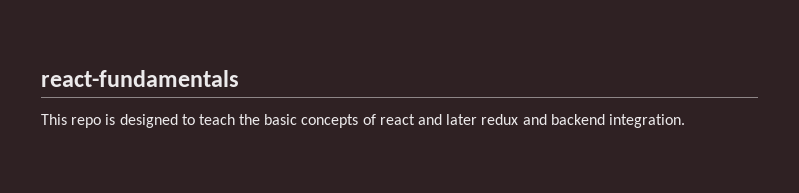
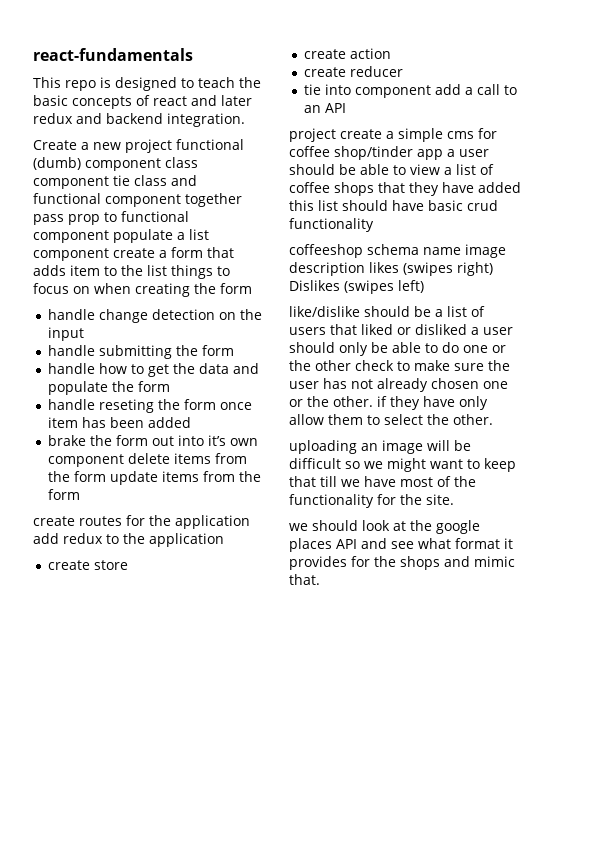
+ Create a new project functional (dumb) component class component tie class and functional component together pass prop to functional component populate a list component create a form that adds item to the list things to focus on when creating the form
+ handle change detection on the input
+ handle submitting the form
+ handle how to get the data and populate the form
+ handle reseting the form once item has been added
+ brake the form out into it’s own component delete items from the form update items from the form
+ create routes for the application add redux to the application
+ create store
+ create action
+ create reducer
+ tie into component add a call to an API
+ project create a simple cms for coffee shop/tinder app a user should be able to view a list of coffee shops that they have added this list should have basic crud functionality
+ coffeeshop schema name image description likes (swipes right) Dislikes (swipes left)
+ like/dislike should be a list of users that liked or disliked a user should only be able to do one or the other check to make sure the user has not already chosen one or the other. if they have only allow them to select the other.
+ uploading an image will be difficult so we might want to keep that till we have most of the functionality for the site.
+ we should look at the google places API and see what format it provides for the shops and mimic that.

